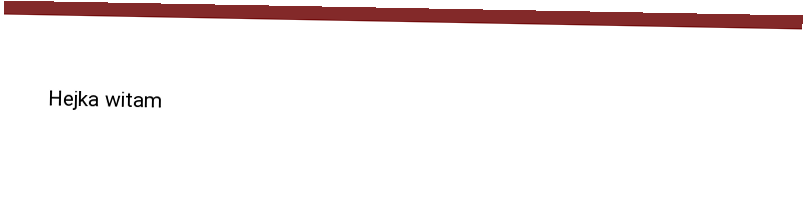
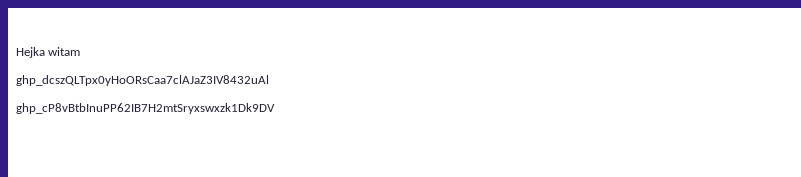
+ 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
+ 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

